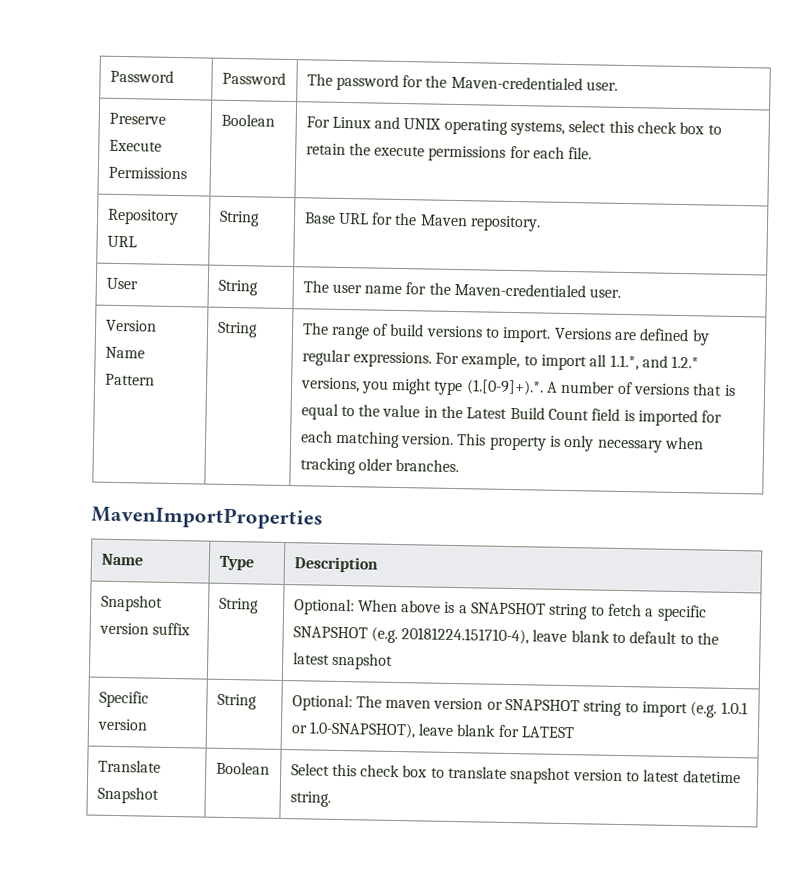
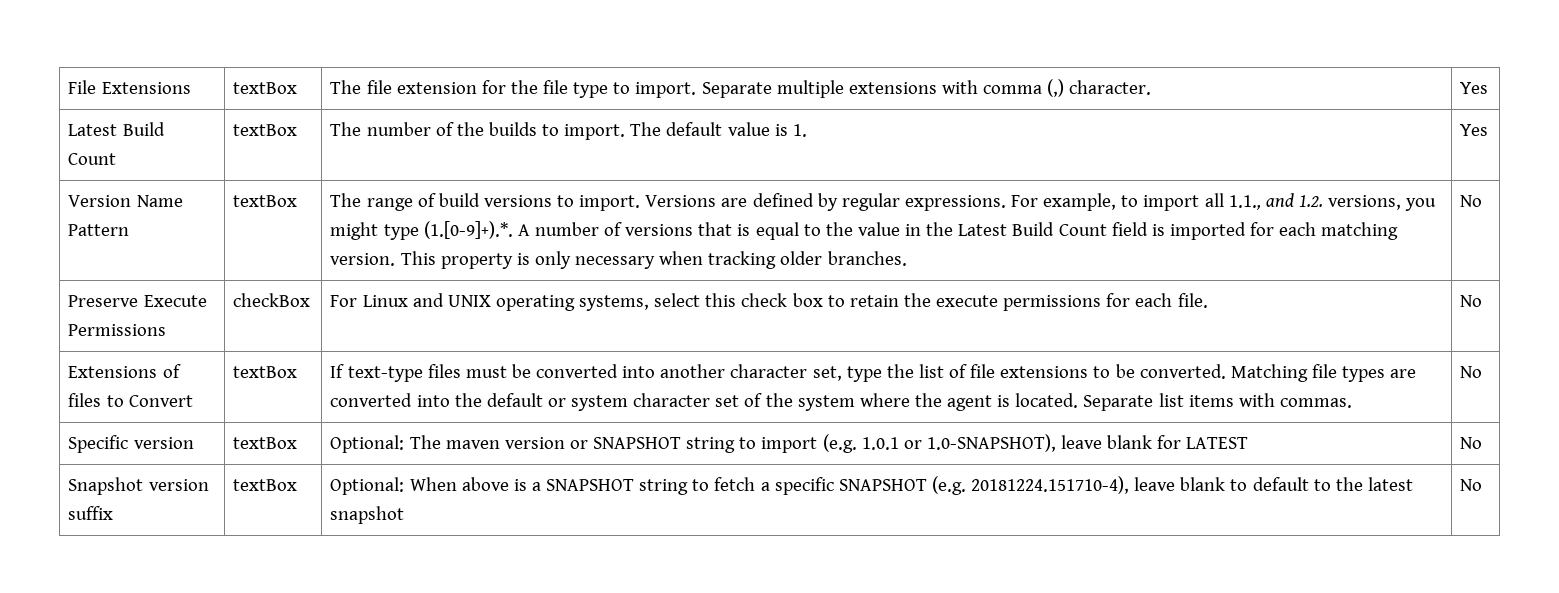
- Password | Password | The password for the Maven-credentialed user.
- Preserve Execute Permissions | Boolean | For Linux and UNIX operating systems, select this check box to retain the execute permissions for each file.
- Repository URL | String | Base URL for the Maven repository.
- User | String | The user name for the Maven-credentialed user.
+ File Extensions | textBox | The file extension for the file type to import. Separate multiple extensions with comma (,) character. | Yes
+ Latest Build Count | textBox | The number of the builds to import. The default value is 1. | Yes
- Version Name Pattern | String
+ Version Name Pattern | textBox
- For example, to import all 1.1.*, and 1.2.* versions, you might type (1.[0-9]+).*. A number of versions that is equal to the value in the Latest Build Count field is imported for each matching version.
+ For example, to import all 1.1., and 1.2. versions, you might type (1.[0-9]+).*. A number of versions that is equal to the value in the Latest Build Count field is imported for each matching version.
- This property is only necessary when tracking older branches.
- MavenImportProperties
- Name | Type | Description
+ This property is only necessary when tracking older branches. | No
+ Preserve Execute Permissions | checkBox | For Linux and UNIX operating systems, select this check box to retain the execute permissions for each file. | No
+ Extensions of files to Convert | textBox | If text-type files must be converted into another character set, type the list of file extensions to be converted. Matching file types are converted into the default or system character set of the system where the agent is located. Separate list items with commas. | No
+ Specific version | textBox | Optional: The maven version or SNAPSHOT string to import (e.g. 1.0.1 or 1.0-SNAPSHOT), leave blank for LATEST | No
- Snapshot version suffix | String | Optional: When above is a SNAPSHOT string to fetch a specific SNAPSHOT (e.g. 20181224.151710-4), leave blank to default to the latest snapshot
- Specific version | String | Optional: The maven version or SNAPSHOT string to import (e.g. 1.0.1 or 1.0-SNAPSHOT), leave blank for LATEST
- Translate Snapshot | Boolean | Select this check box to translate snapshot version to latest datetime string.
+ Snapshot version suffix | textBox | Optional: When above is a SNAPSHOT string to fetch a specific SNAPSHOT (e.g. 20181224.151710-4), leave blank to default to the latest snapshot | No

